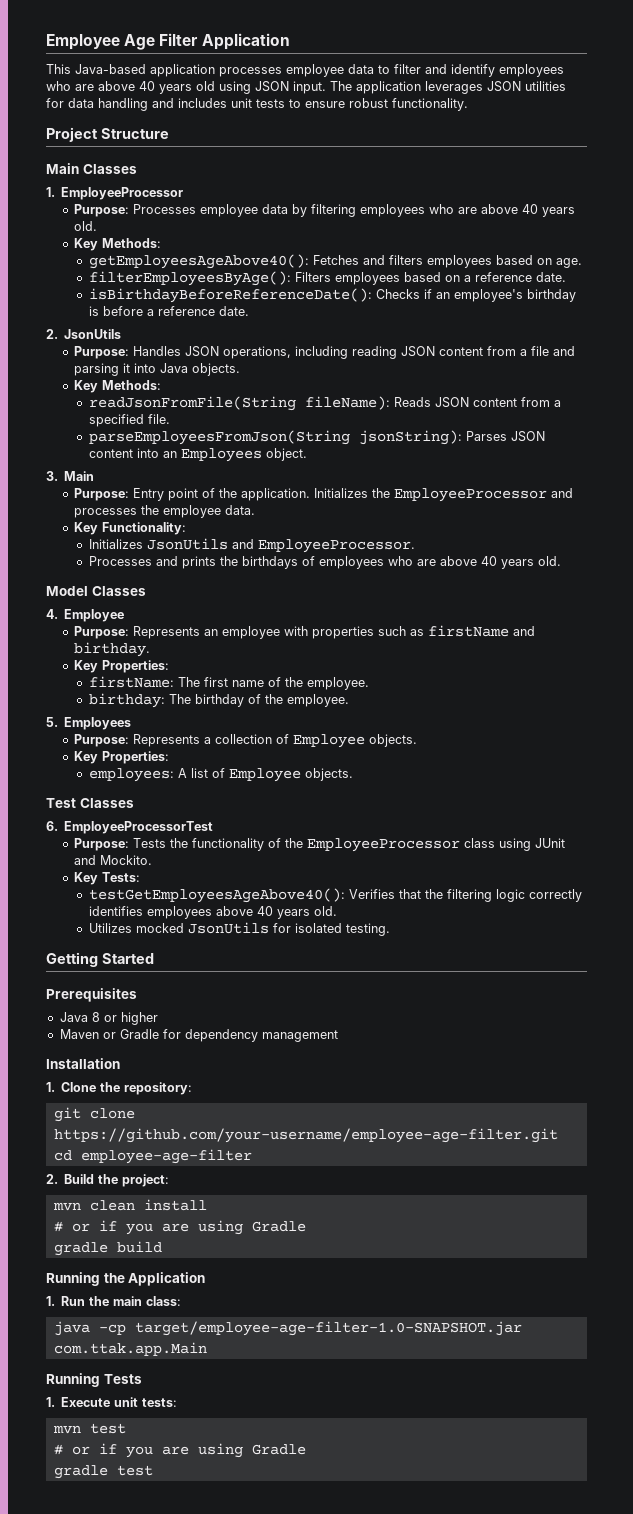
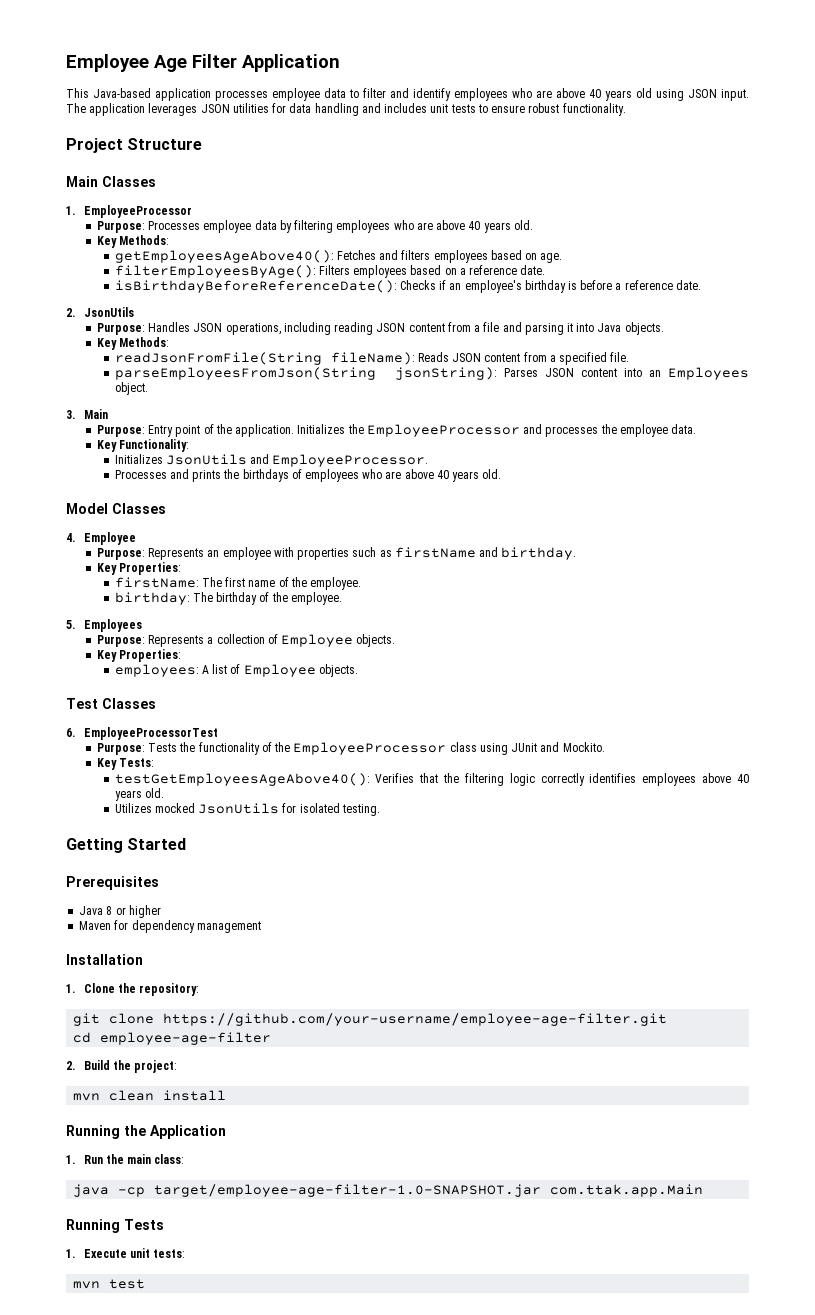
- Maven or Gradle for dependency management
+ Maven for dependency management
  mvn clean install
- # or if you are using Gradle
- gradle build
  mvn test
- # or if you are using Gradle
- gradle test

